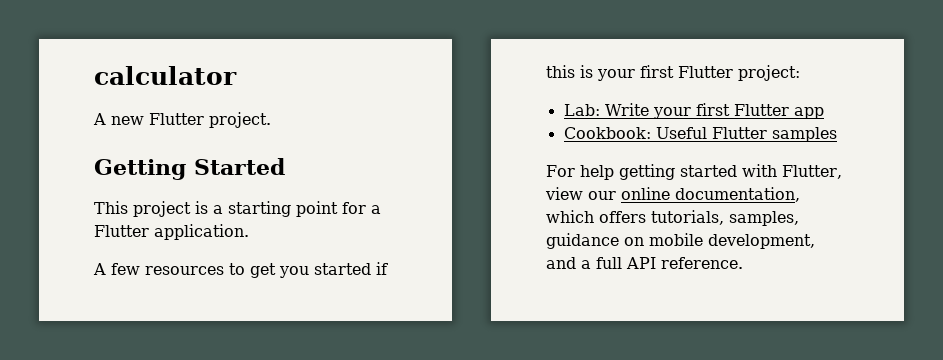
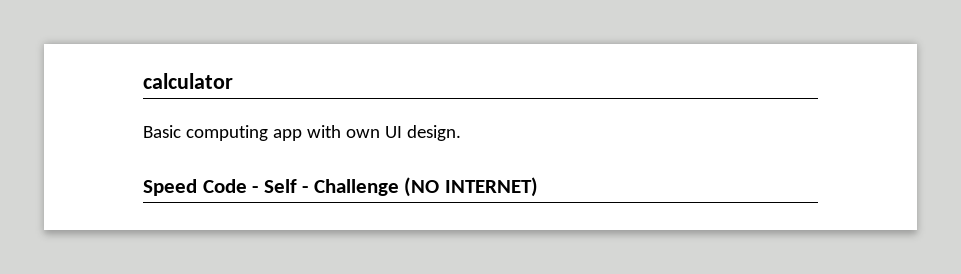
- A new Flutter project.
- Getting Started
- This project is a starting point for a Flutter application.
- A few resources to get you started if this is your first Flutter project:
- Lab: Write your first Flutter app
- Cookbook: Useful Flutter samples
- For help getting started with Flutter, view our online documentation, which offers tutorials, samples, guidance on mobile development, and a full API reference.
+ Basic computing app with own UI design.
+ Speed Code - Self - Challenge (NO INTERNET)

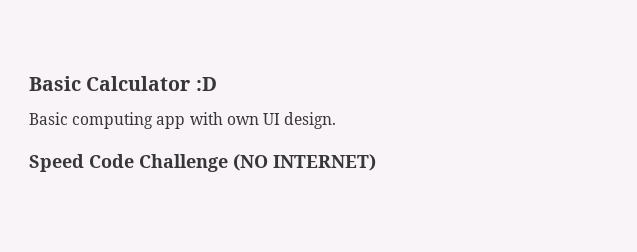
- calculator
+ Basic Calculator :D
- Speed Code - Self - Challenge (NO INTERNET)
+ Speed Code Challenge (NO INTERNET)

